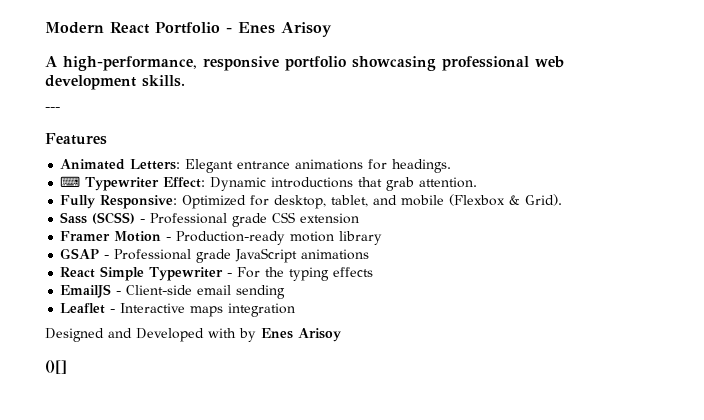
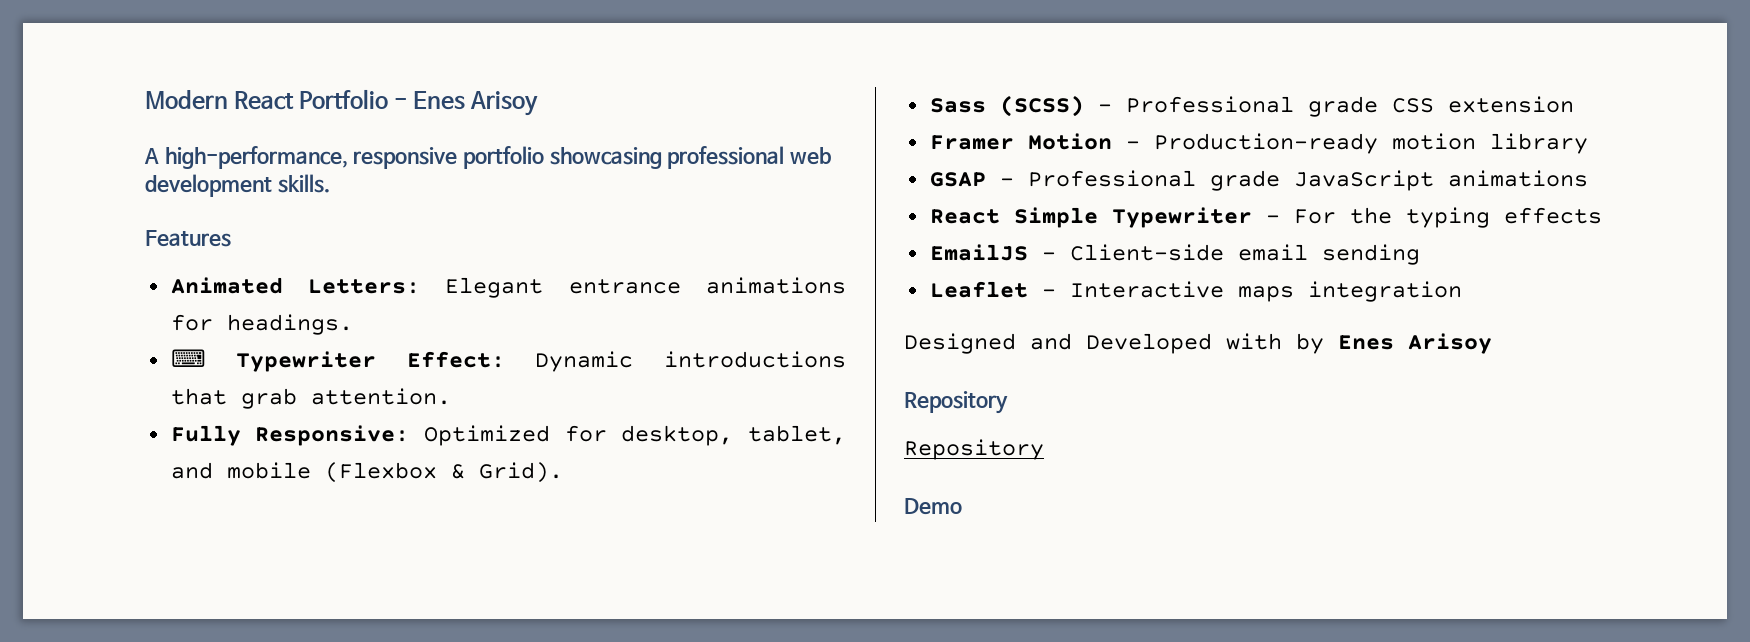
- ---
  Designed and Developed with by Enes Arisoy
- ()[]
+ Repository
+ Repository
+ Demo

